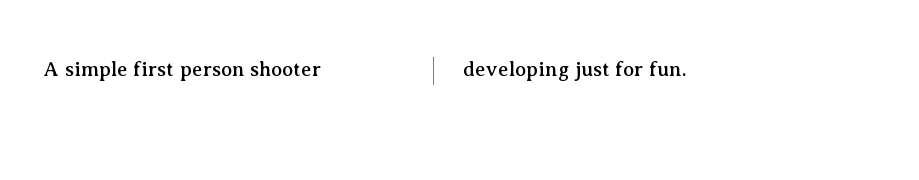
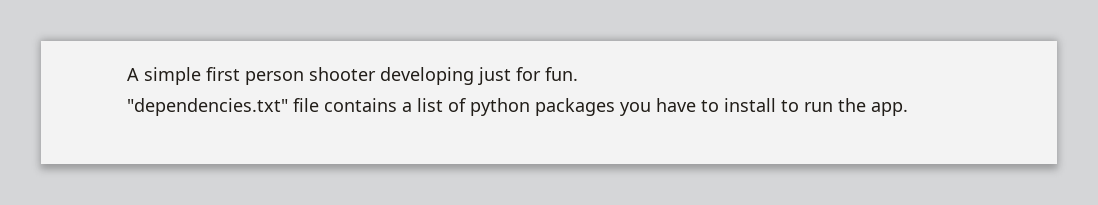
+ "dependencies.txt" file contains a list of python packages you have to install to run the app.

